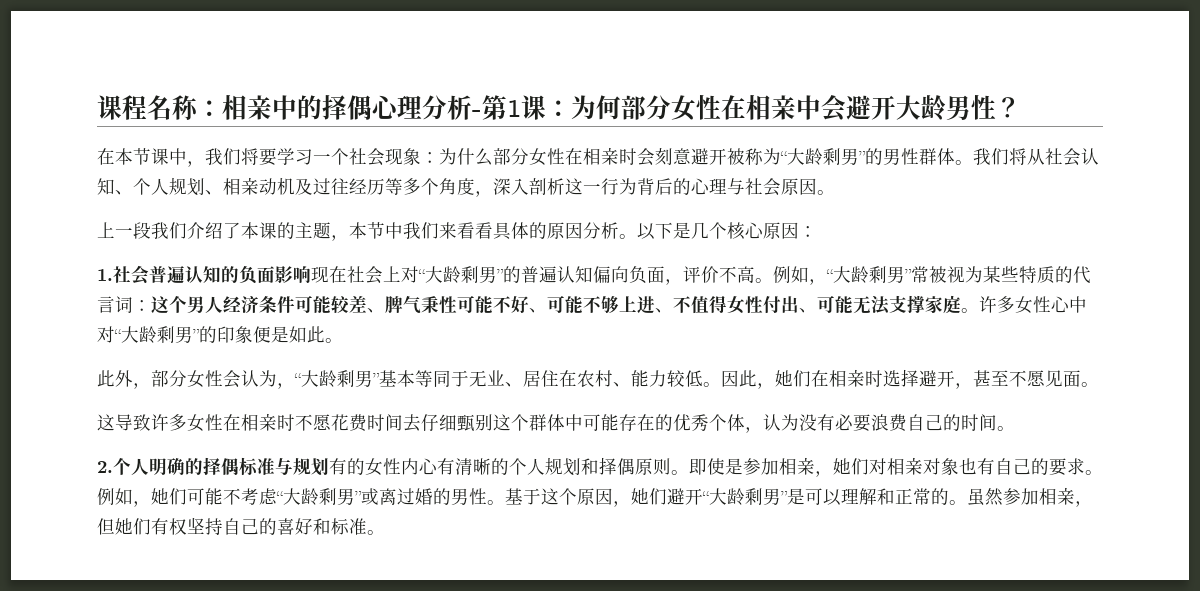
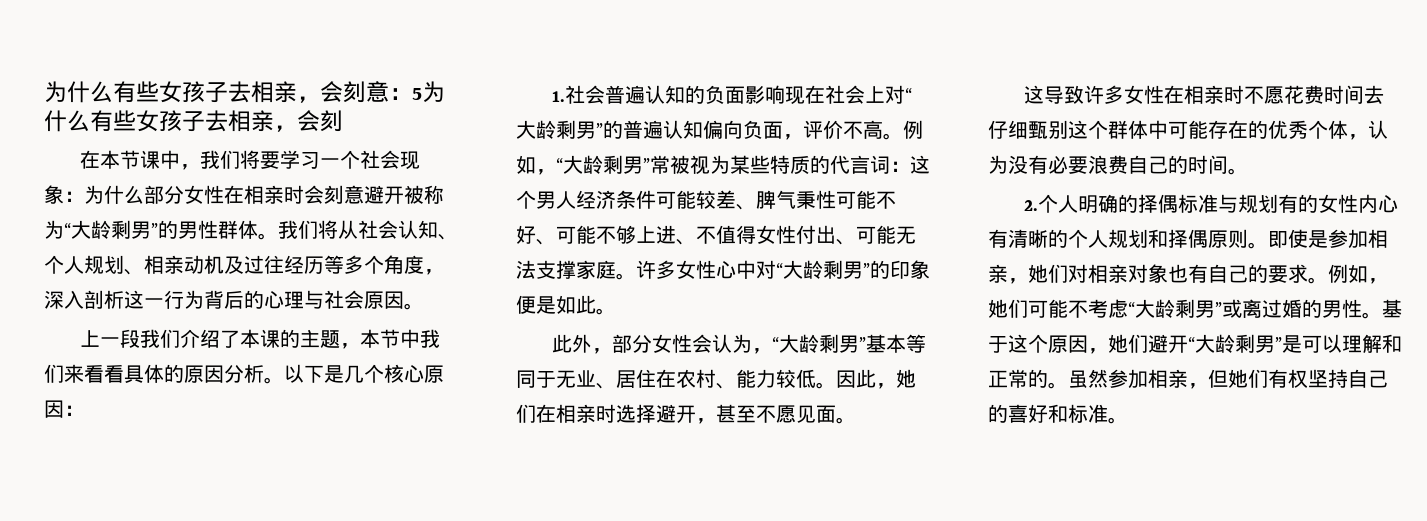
- 课程名称：相亲中的择偶心理分析-第1课：为何部分女性在相亲中会避开大龄男性？
+ 为什么有些女孩子去相亲，会刻意：5为什么有些女孩子去相亲，会刻

